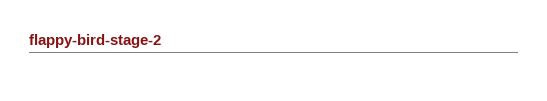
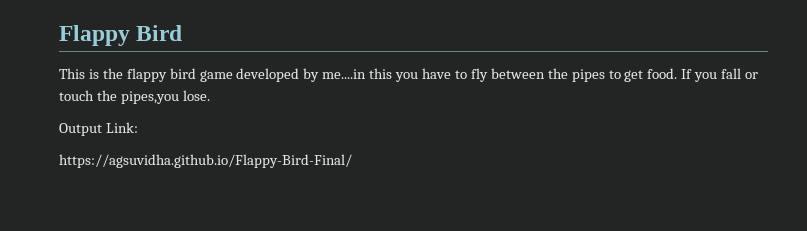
- flappy-bird-stage-2
+ Flappy Bird
+ This is the flappy bird game developed by me....in this you have to fly between the pipes to get food. If you fall or touch the pipes,you lose.
+ Output Link:
+ https://agsuvidha.github.io/Flappy-Bird-Final/

